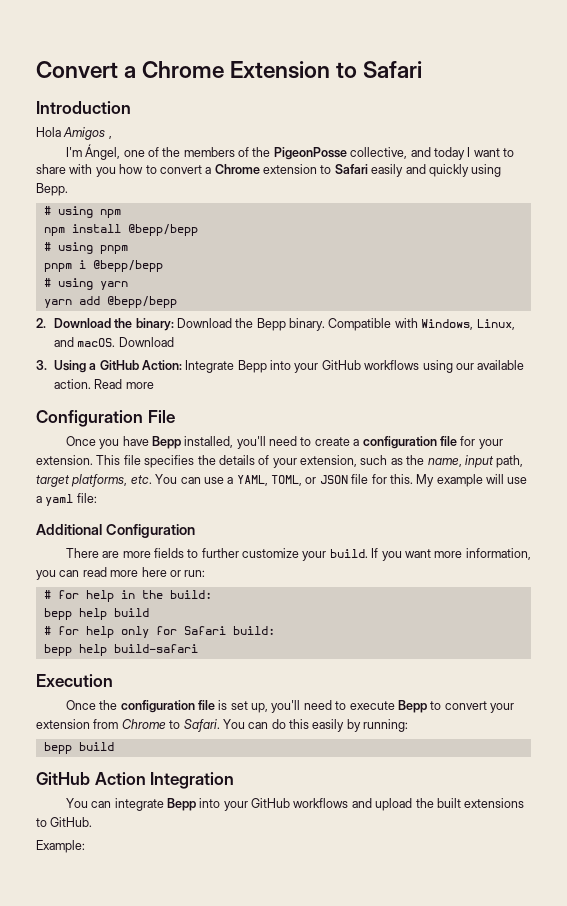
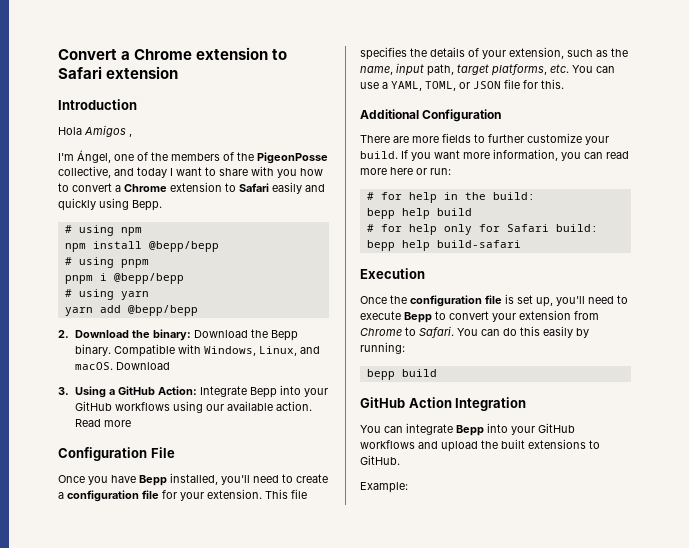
- Convert a Chrome Extension to Safari
+ Convert a Chrome extension to Safari extension
- My example will use a yaml file:

